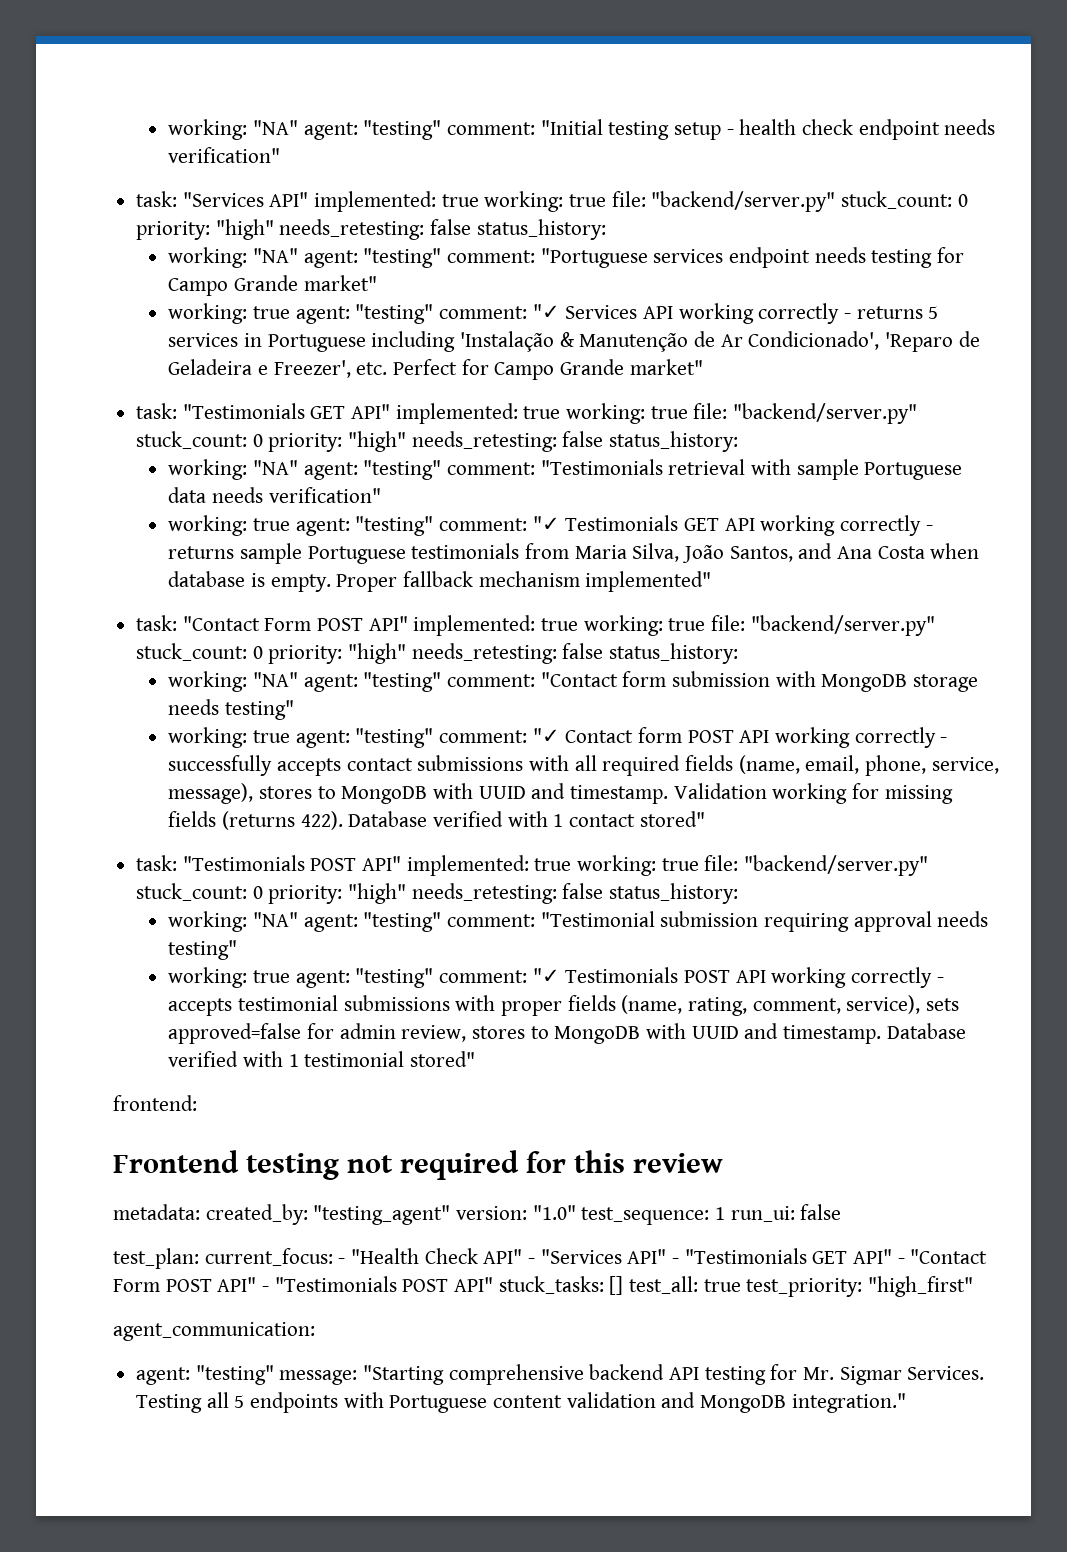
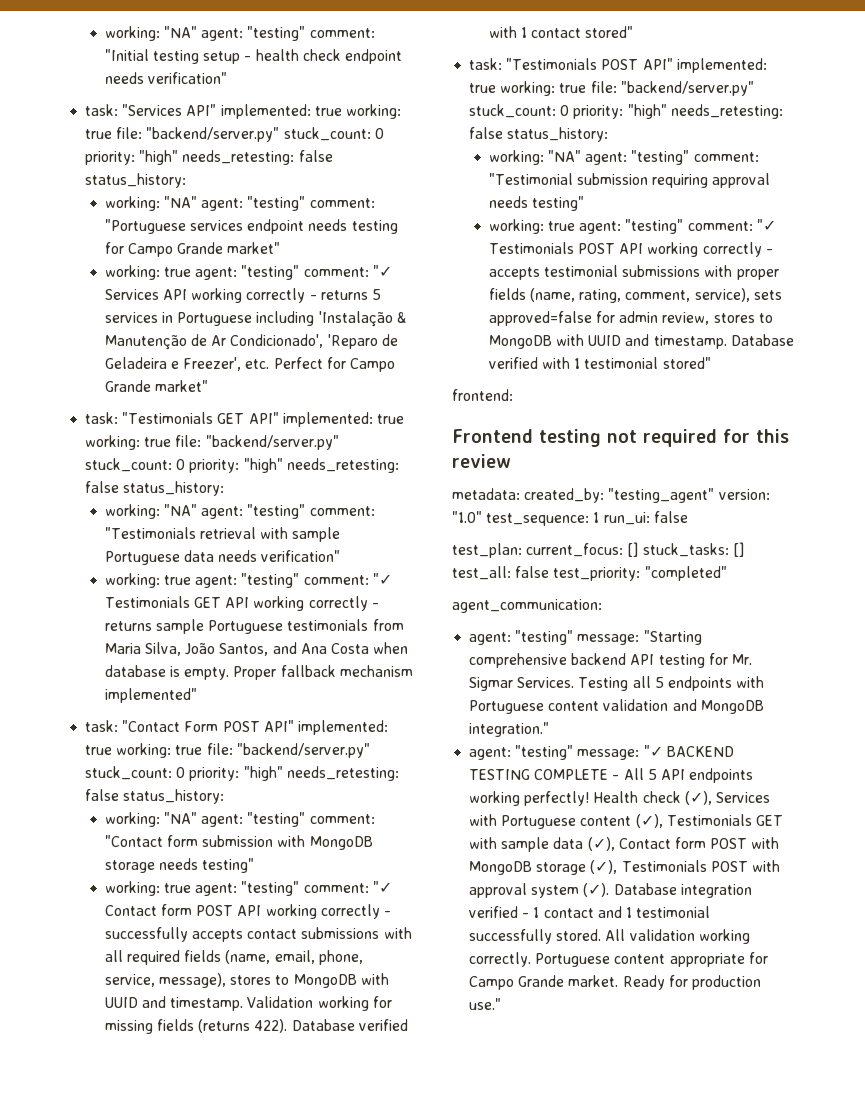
- test_plan: current_focus: - "Health Check API" - "Services API" - "Testimonials GET API" - "Contact Form POST API" - "Testimonials POST API" stuck_tasks: [] test_all: true test_priority: "high_first"
+ test_plan: current_focus: [] stuck_tasks: [] test_all: false test_priority: "completed"
+ agent: "testing" message: "✓ BACKEND TESTING COMPLETE - All 5 API endpoints working perfectly! Health check (✓), Services with Portuguese content (✓), Testimonials GET with sample data (✓), Contact form POST with MongoDB storage (✓), Testimonials POST with approval system (✓). Database integration verified - 1 contact and 1 testimonial successfully stored. All validation working correctly. Portuguese content appropriate for Campo Grande market. Ready for production use."

